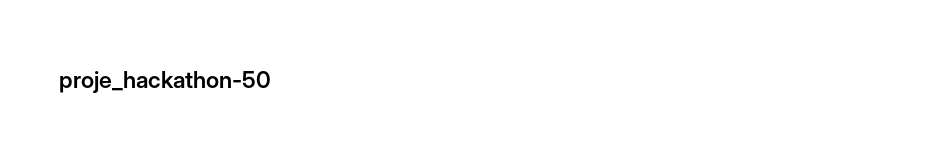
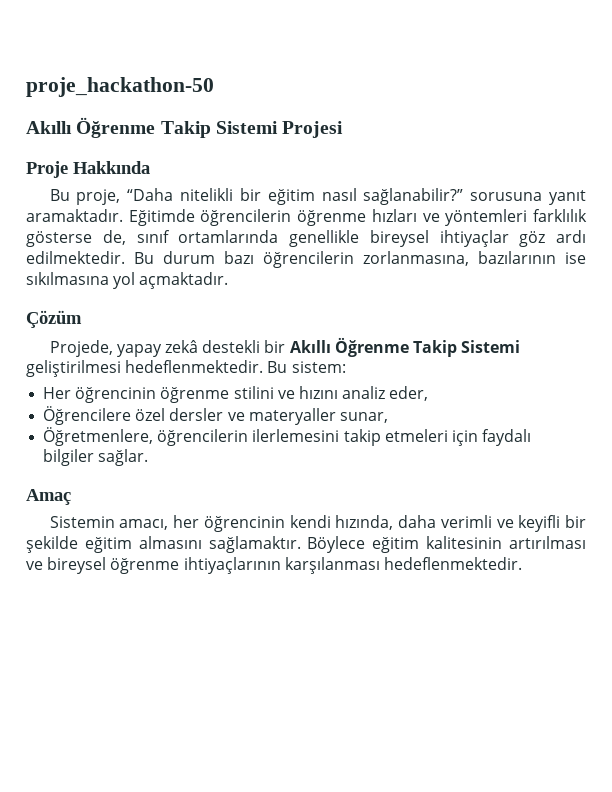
+ Akıllı Öğrenme Takip Sistemi Projesi
+ Proje Hakkında
+ Bu proje, “Daha nitelikli bir eğitim nasıl sağlanabilir?” sorusuna yanıt aramaktadır. Eğitimde öğrencilerin öğrenme hızları ve yöntemleri farklılık gösterse de, sınıf ortamlarında genellikle bireysel ihtiyaçlar göz ardı edilmektedir. Bu durum bazı öğrencilerin zorlanmasına, bazılarının ise sıkılmasına yol açmaktadır.
+ Çözüm
+ Projede, yapay zekâ destekli bir Akıllı Öğrenme Takip Sistemi geliştirilmesi hedeflenmektedir. Bu sistem:
+ Her öğrencinin öğrenme stilini ve hızını analiz eder,
+ Öğrencilere özel dersler ve materyaller sunar,
+ Öğretmenlere, öğrencilerin ilerlemesini takip etmeleri için faydalı bilgiler sağlar.
+ Amaç
+ Sistemin amacı, her öğrencinin kendi hızında, daha verimli ve keyifli bir şekilde eğitim almasını sağlamaktır. Böylece eğitim kalitesinin artırılması ve bireysel öğrenme ihtiyaçlarının karşılanması hedeflenmektedir.

